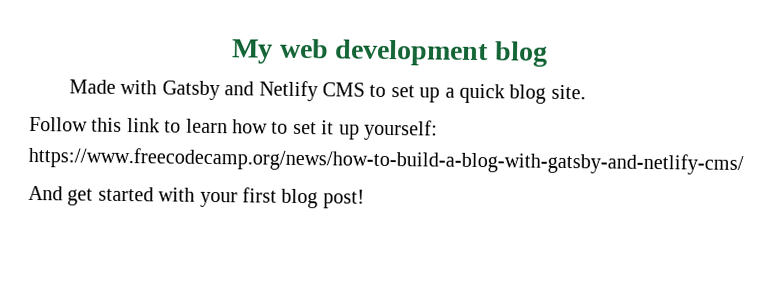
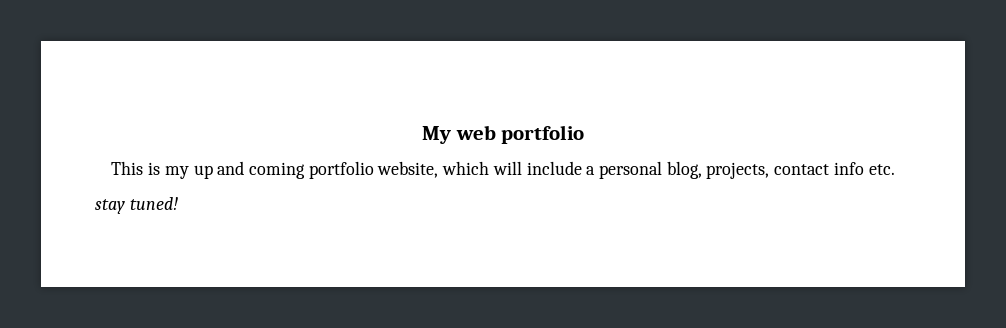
- My web development blog
- Made with Gatsby and Netlify CMS to set up a quick blog site.
- Follow this link to learn how to set it up yourself: https://www.freecodecamp.org/news/how-to-build-a-blog-with-gatsby-and-netlify-cms/
- And get started with your first blog post!
+ My web portfolio
+ This is my up and coming portfolio website, which will include a personal blog, projects, contact info etc.
+ stay tuned!

